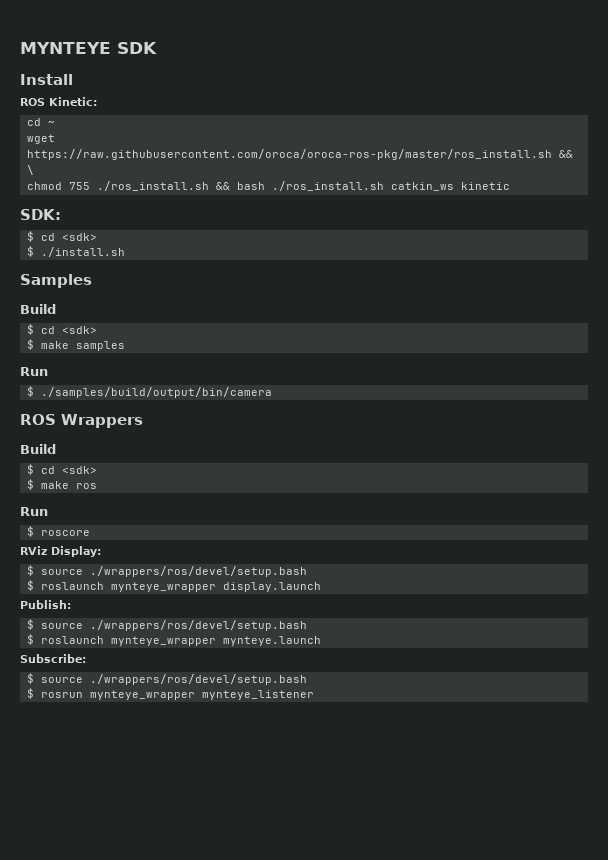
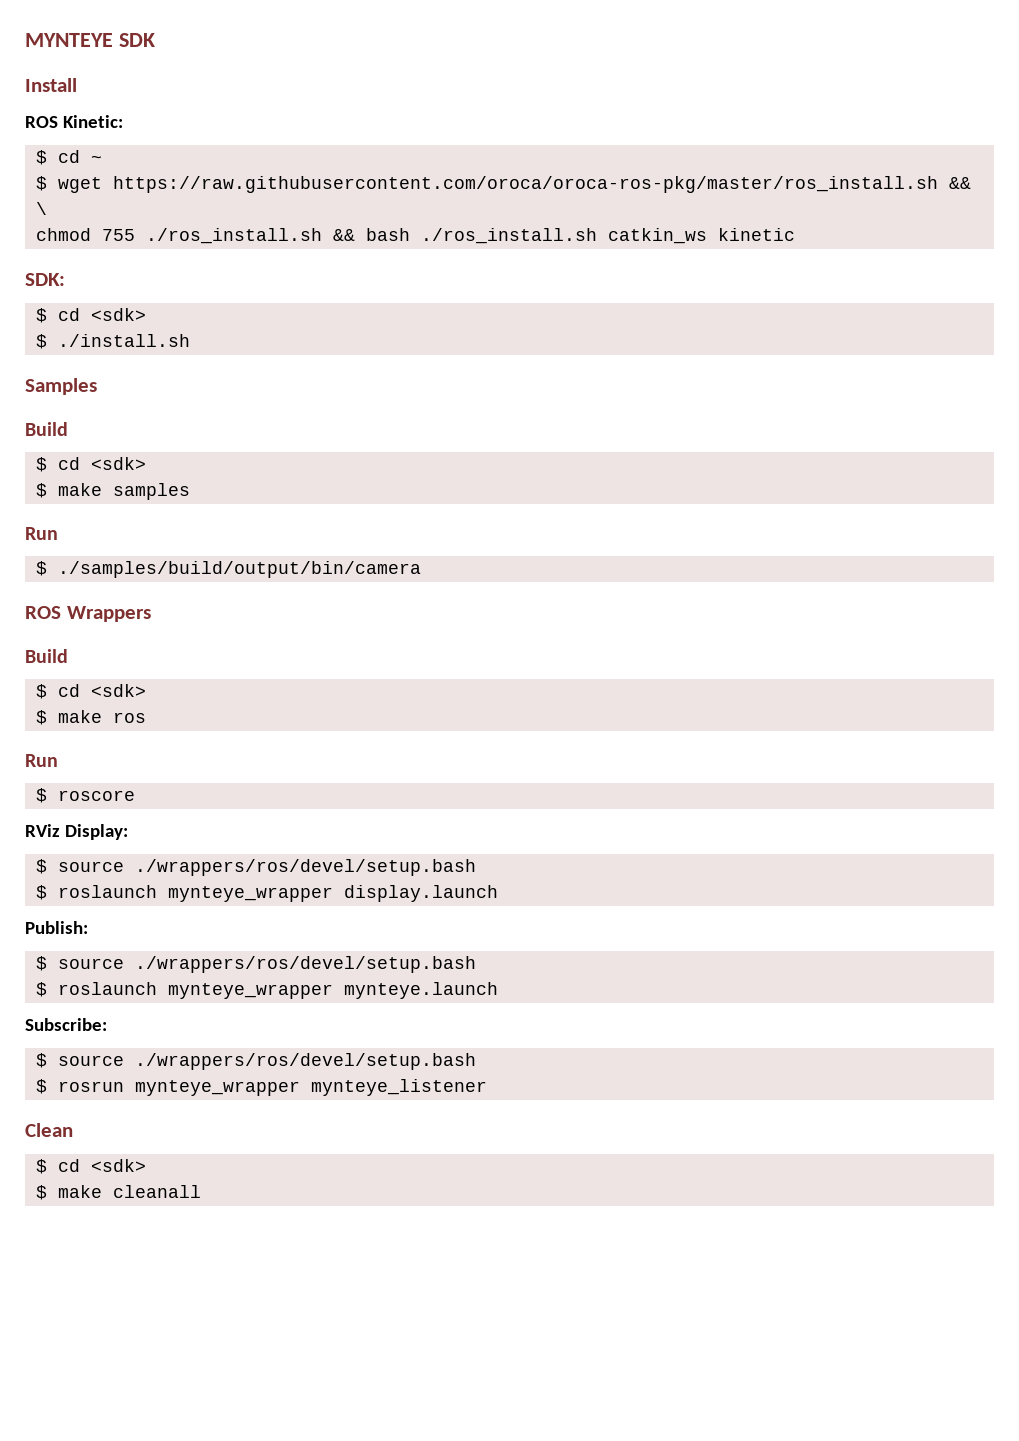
- cd ~
+ $ cd ~
- wget https://raw.githubusercontent.com/oroca/oroca-ros-pkg/master/ros_install.sh && \
+ $ wget https://raw.githubusercontent.com/oroca/oroca-ros-pkg/master/ros_install.sh && \
+ Clean
+ $ cd <sdk>
+ $ make cleanall

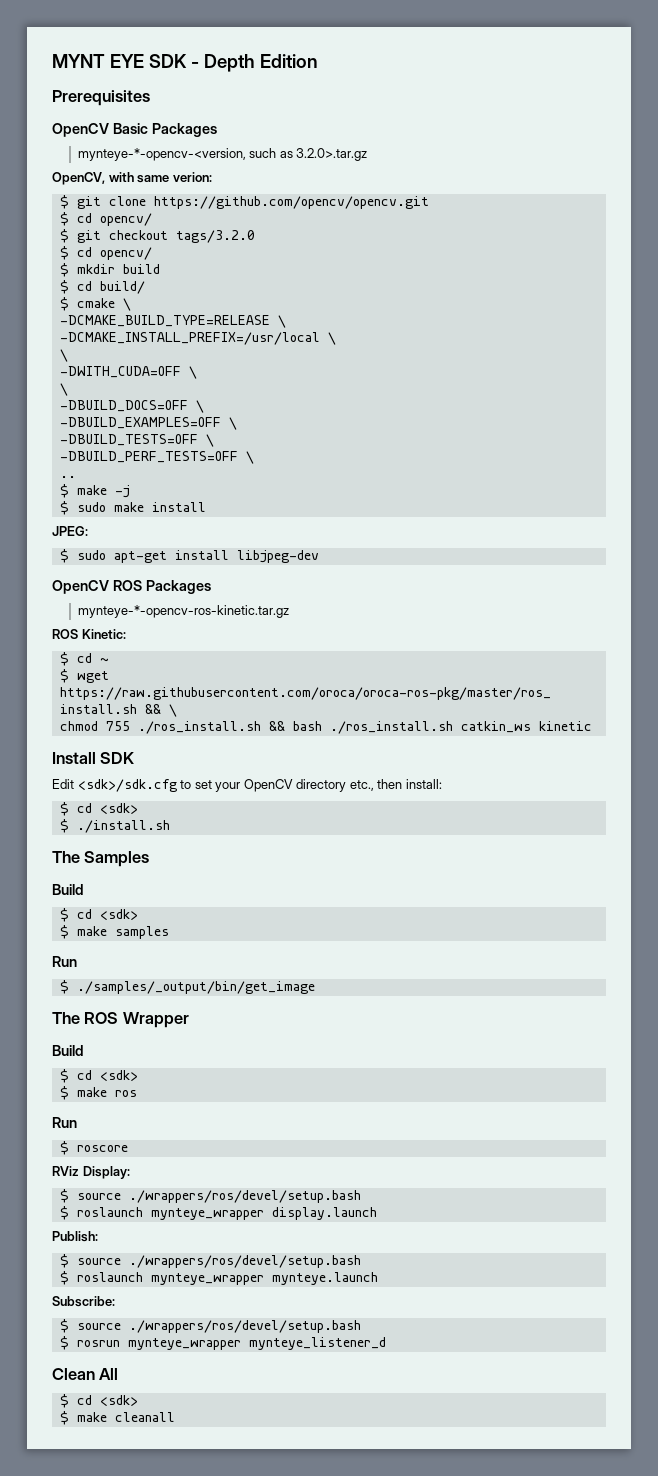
- MYNTEYE SDK
- Install
+ MYNT EYE SDK - Depth Edition
+ Prerequisites
+ OpenCV Basic Packages
+ mynteye-*-opencv-<version, such as 3.2.0>.tar.gz
+ OpenCV, with same verion:
+ $ git clone https://github.com/opencv/opencv.git
+ $ cd opencv/
+ $ git checkout tags/3.2.0
+ $ cd opencv/
+ $ mkdir build
+ $ cd build/
+ $ cmake \
+ -DCMAKE_BUILD_TYPE=RELEASE \
+ -DCMAKE_INSTALL_PREFIX=/usr/local \
+ \
+ -DWITH_CUDA=OFF \
+ \
+ -DBUILD_DOCS=OFF \
+ -DBUILD_EXAMPLES=OFF \
+ -DBUILD_TESTS=OFF \
+ -DBUILD_PERF_TESTS=OFF \
+ ..
+ $ make -j
+ $ sudo make install
+ JPEG:
+ $ sudo apt-get install libjpeg-dev
+ OpenCV ROS Packages
+ mynteye-*-opencv-ros-kinetic.tar.gz
- SDK:
+ Install SDK
+ Edit <sdk>/sdk.cfg to set your OpenCV directory etc., then install:
- Samples
+ The Samples
- $ ./samples/build/output/bin/camera
- ROS Wrappers
+ $ ./samples/_output/bin/get_image
+ The ROS Wrapper
- $ rosrun mynteye_wrapper mynteye_listener
+ $ rosrun mynteye_wrapper mynteye_listener_d
- Clean
+ Clean All

